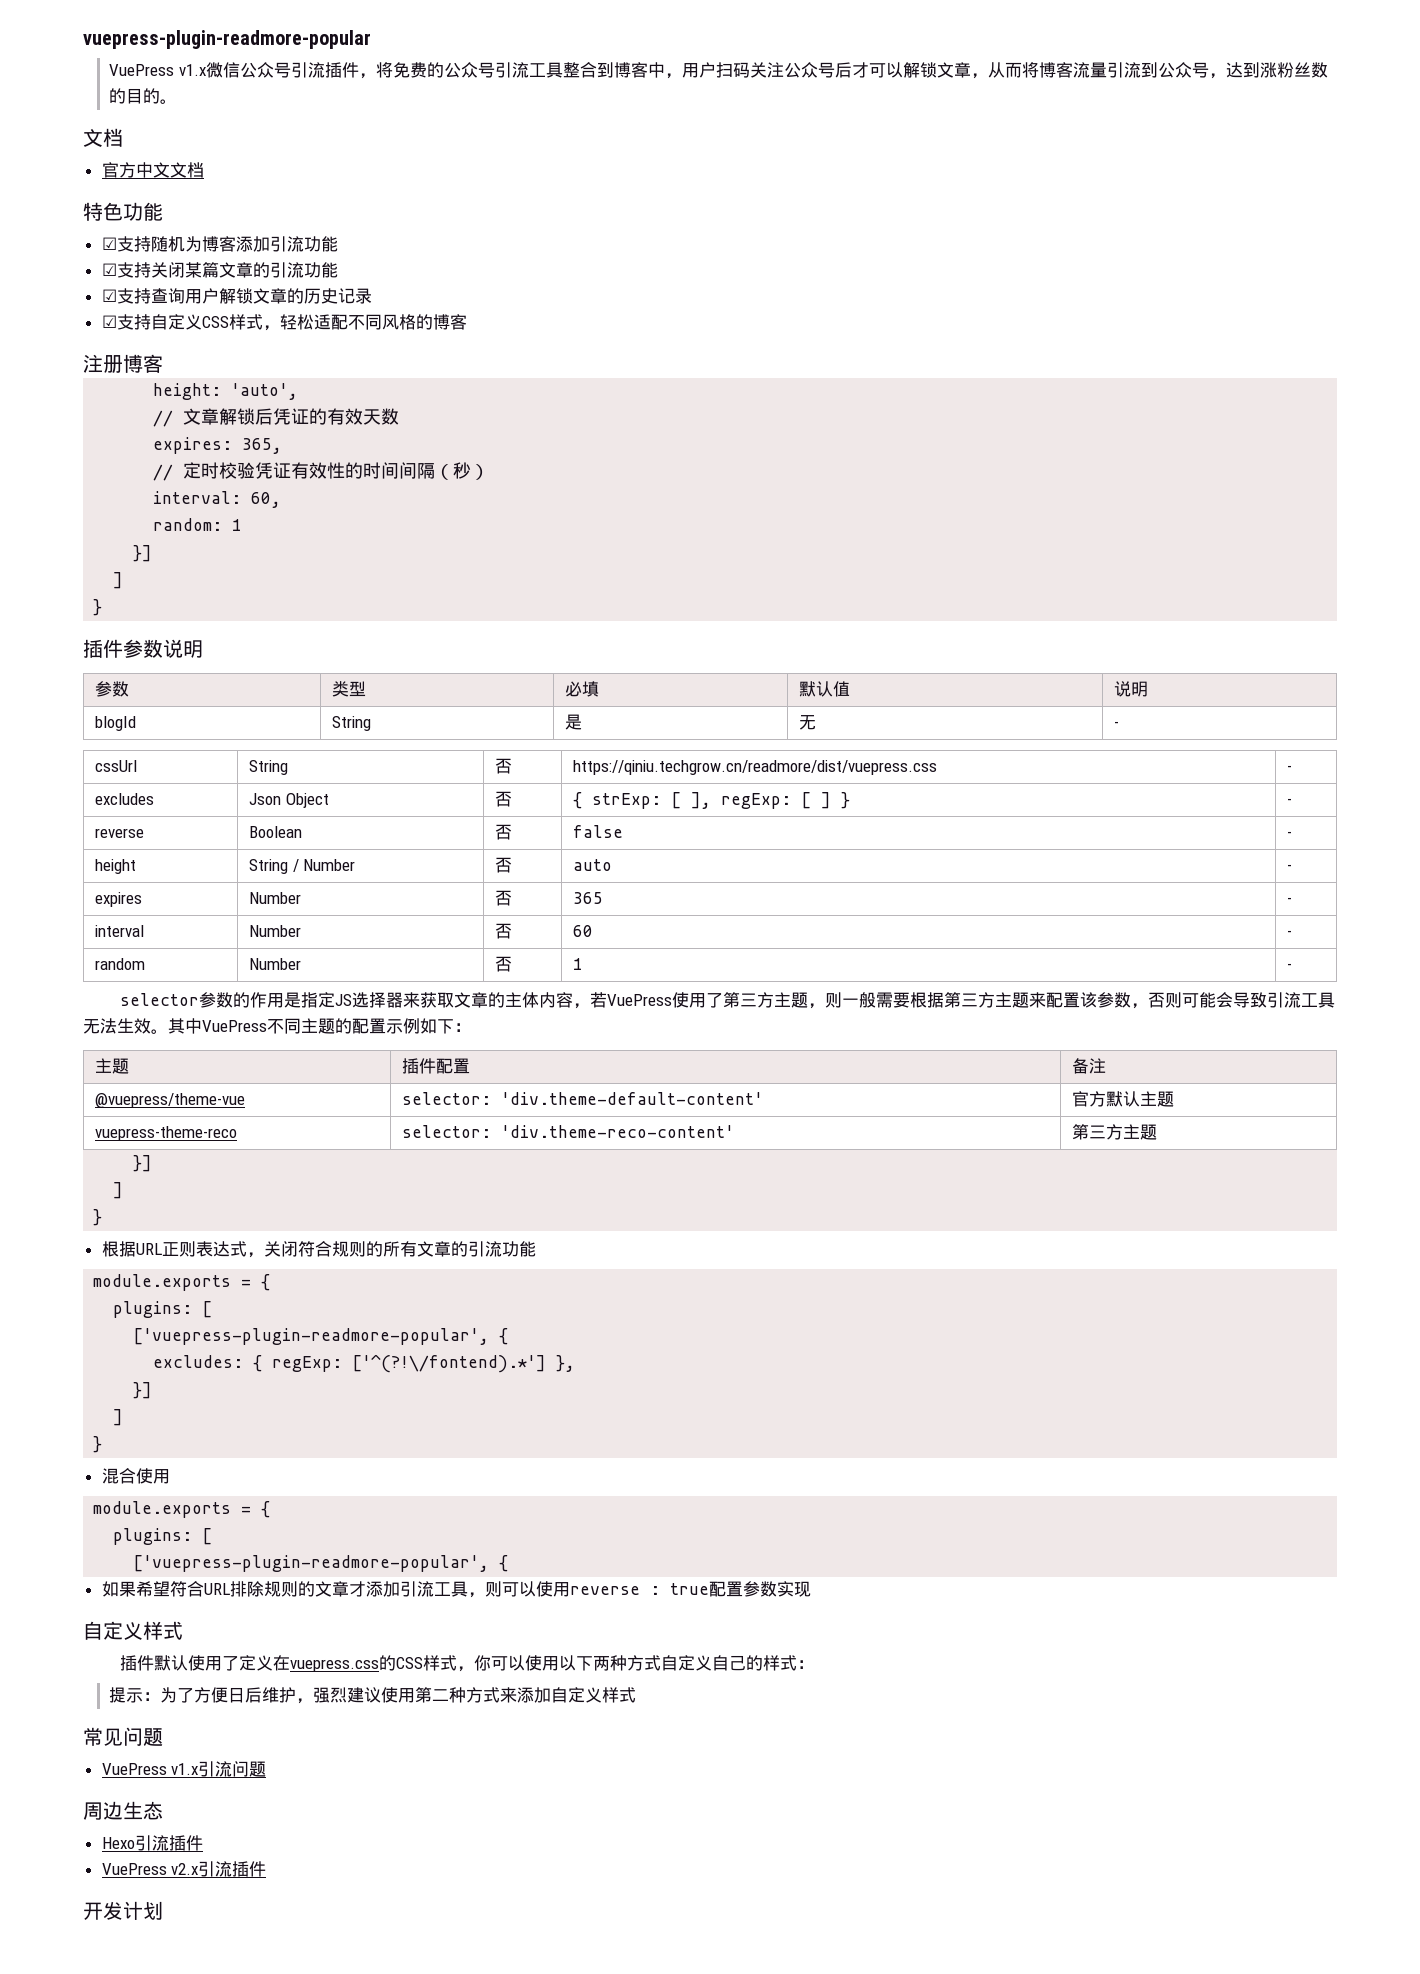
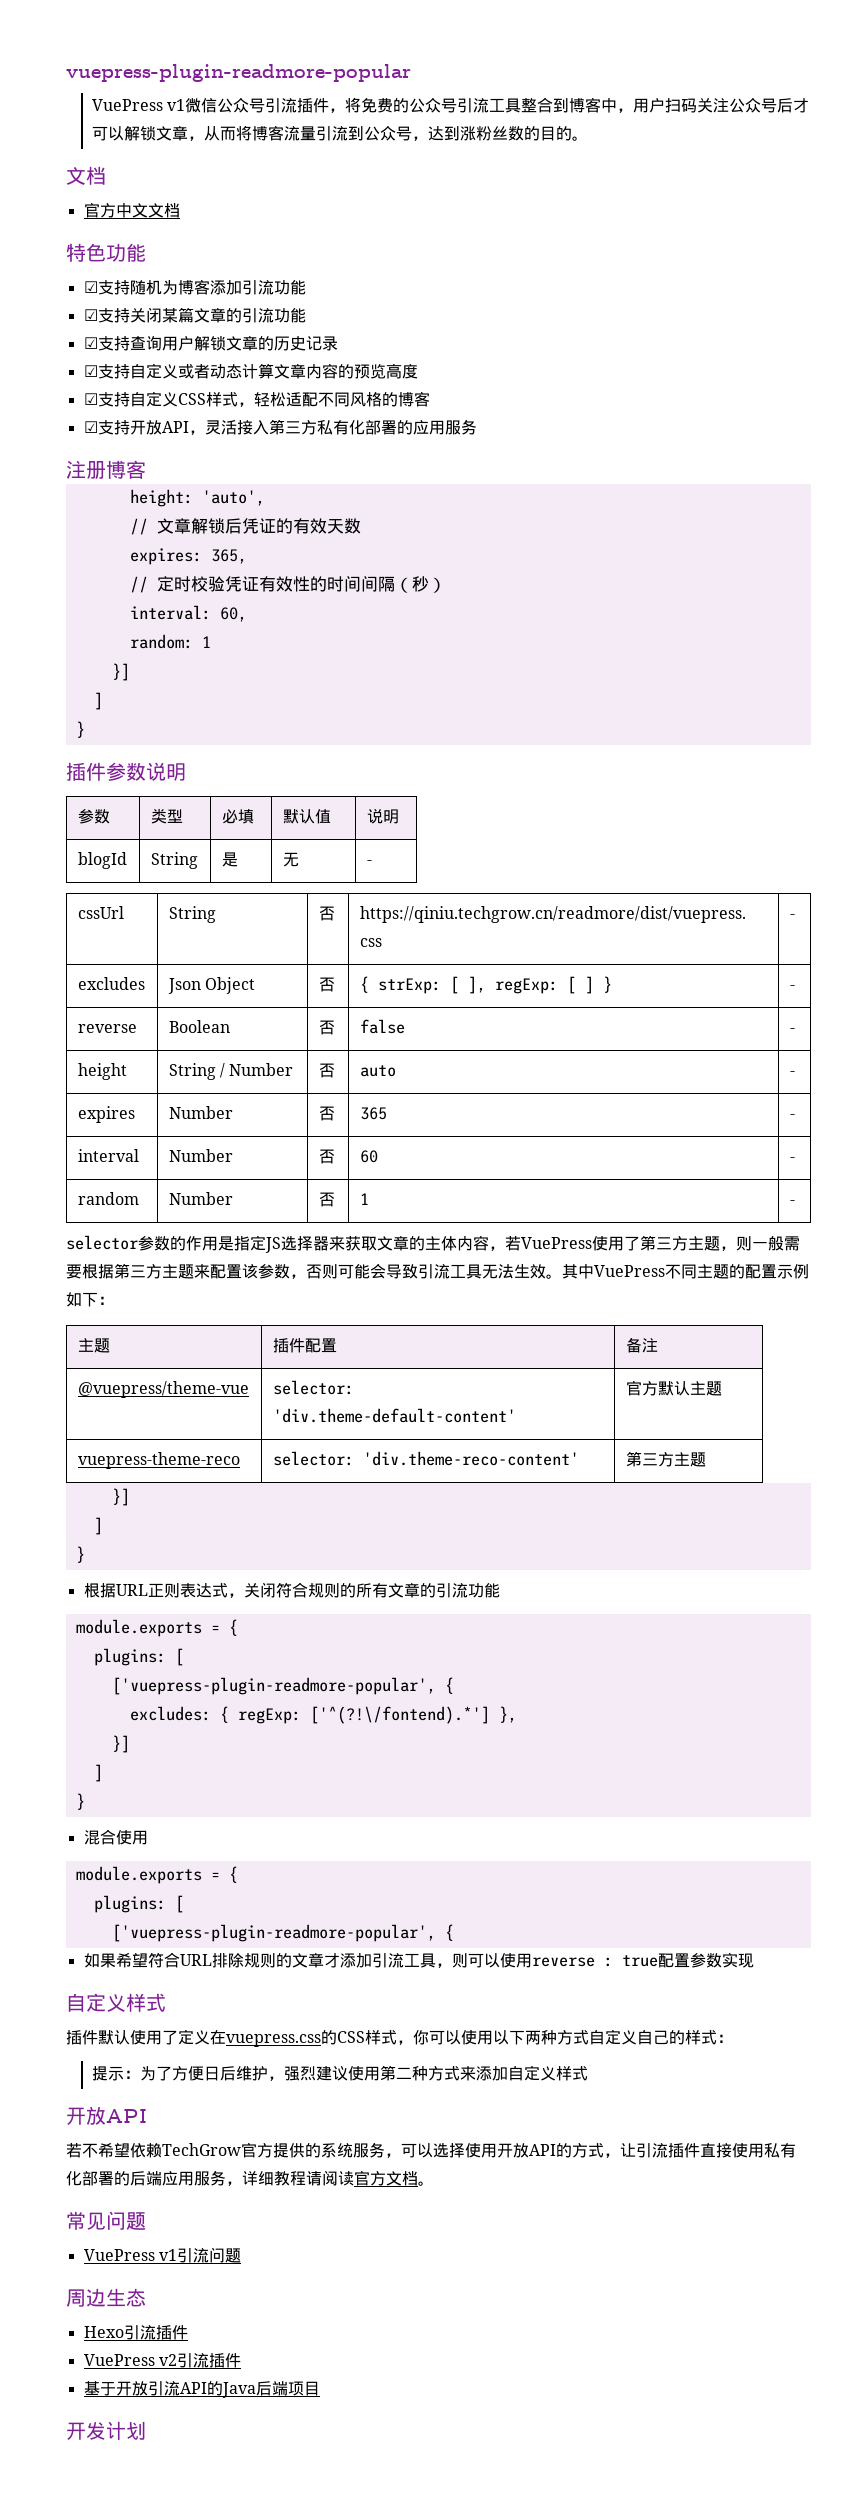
- VuePress v1.x微信公众号引流插件，将免费的公众号引流工具整合到博客中，用户扫码关注公众号后才可以解锁文章，从而将博客流量引流到公众号，达到涨粉丝数的目的。
+ VuePress v1微信公众号引流插件，将免费的公众号引流工具整合到博客中，用户扫码关注公众号后才可以解锁文章，从而将博客流量引流到公众号，达到涨粉丝数的目的。
+ ☑支持自定义或者动态计算文章内容的预览高度
+ ☑支持开放API，灵活接入第三方私有化部署的应用服务
  提示：为了方便日后维护，强烈建议使用第二种方式来添加自定义样式
+ 开放API
+ 若不希望依赖TechGrow官方提供的系统服务，可以选择使用开放API的方式，让引流插件直接使用私有化部署的后端应用服务，详细教程请阅读官方文档。
- VuePress v1.x引流问题
+ VuePress v1引流问题
- VuePress v2.x引流插件
+ VuePress v2引流插件
+ 基于开放引流API的Java后端项目

